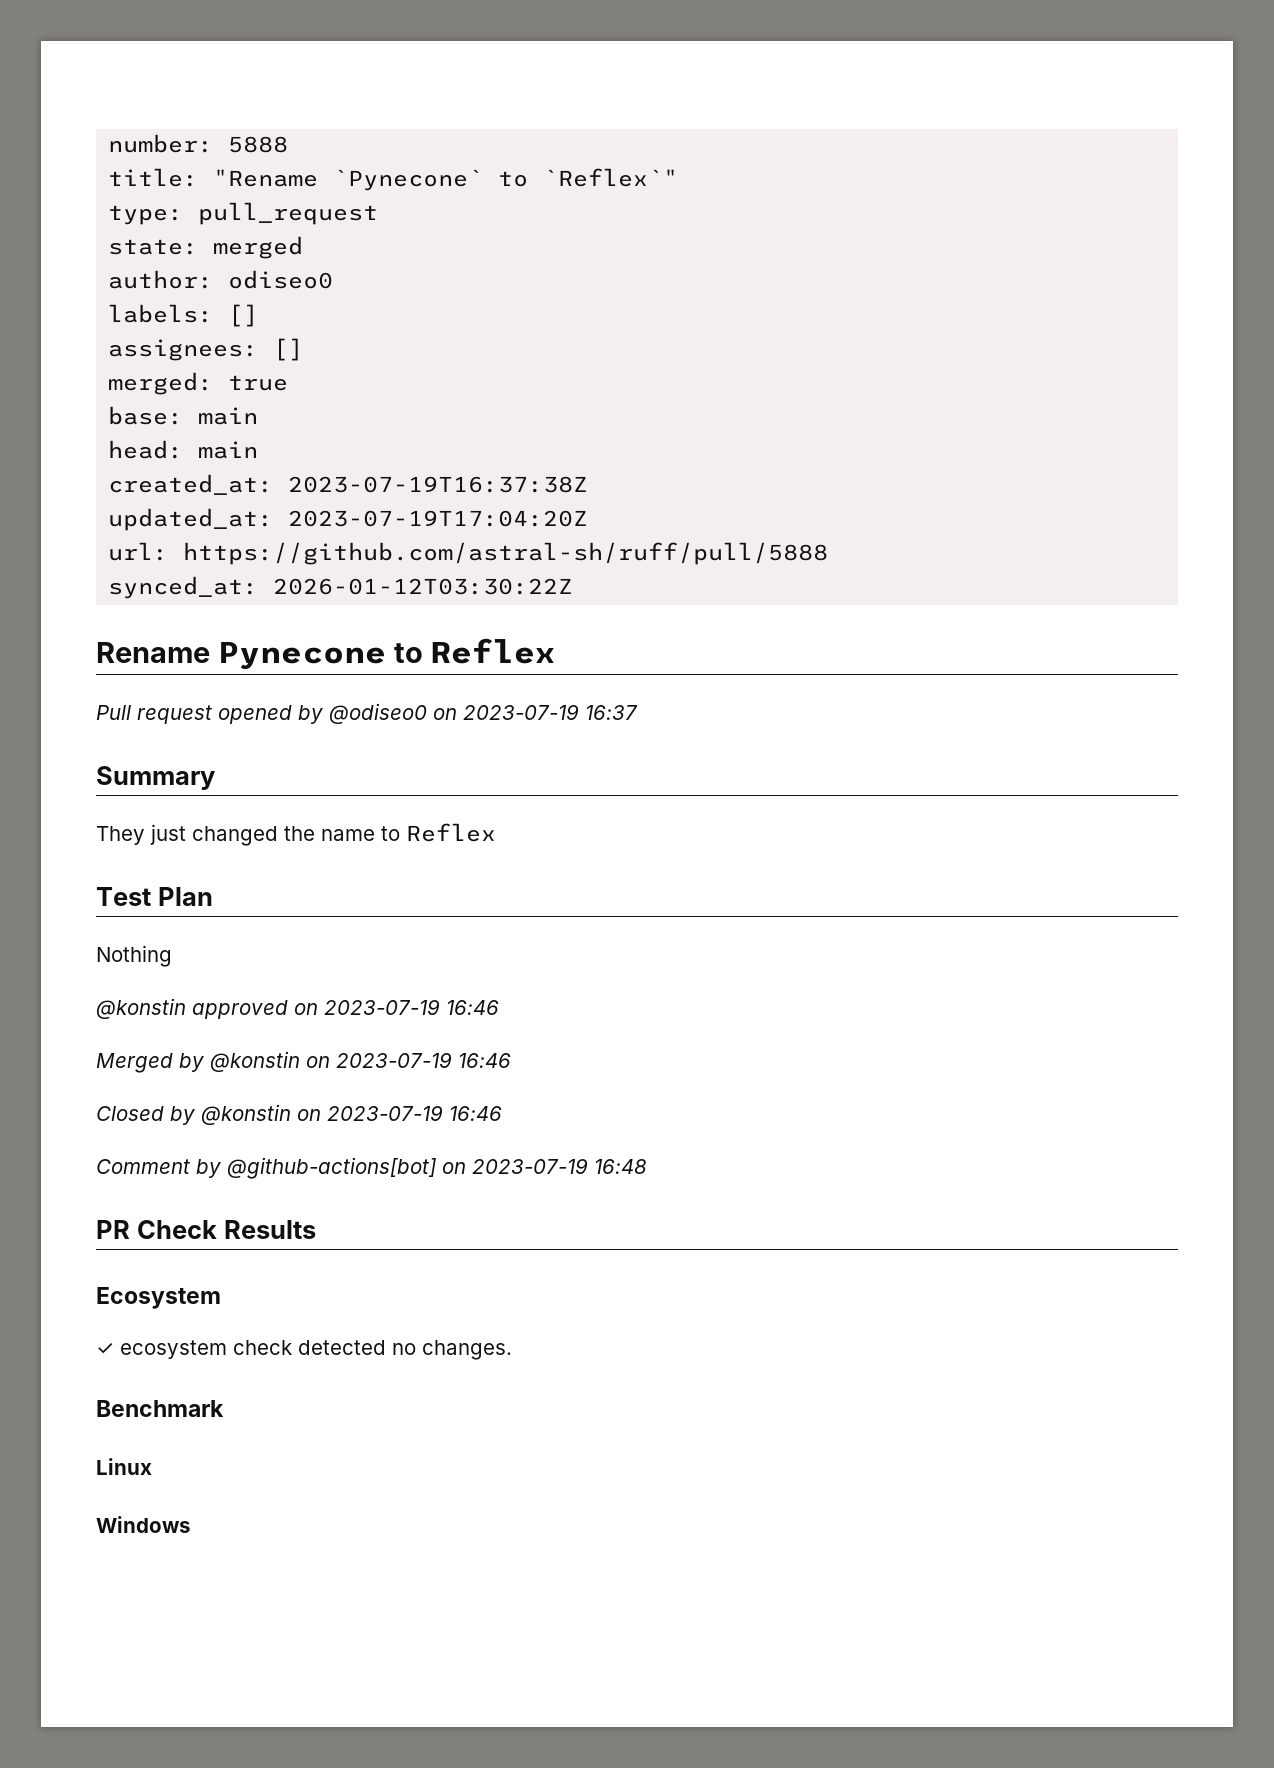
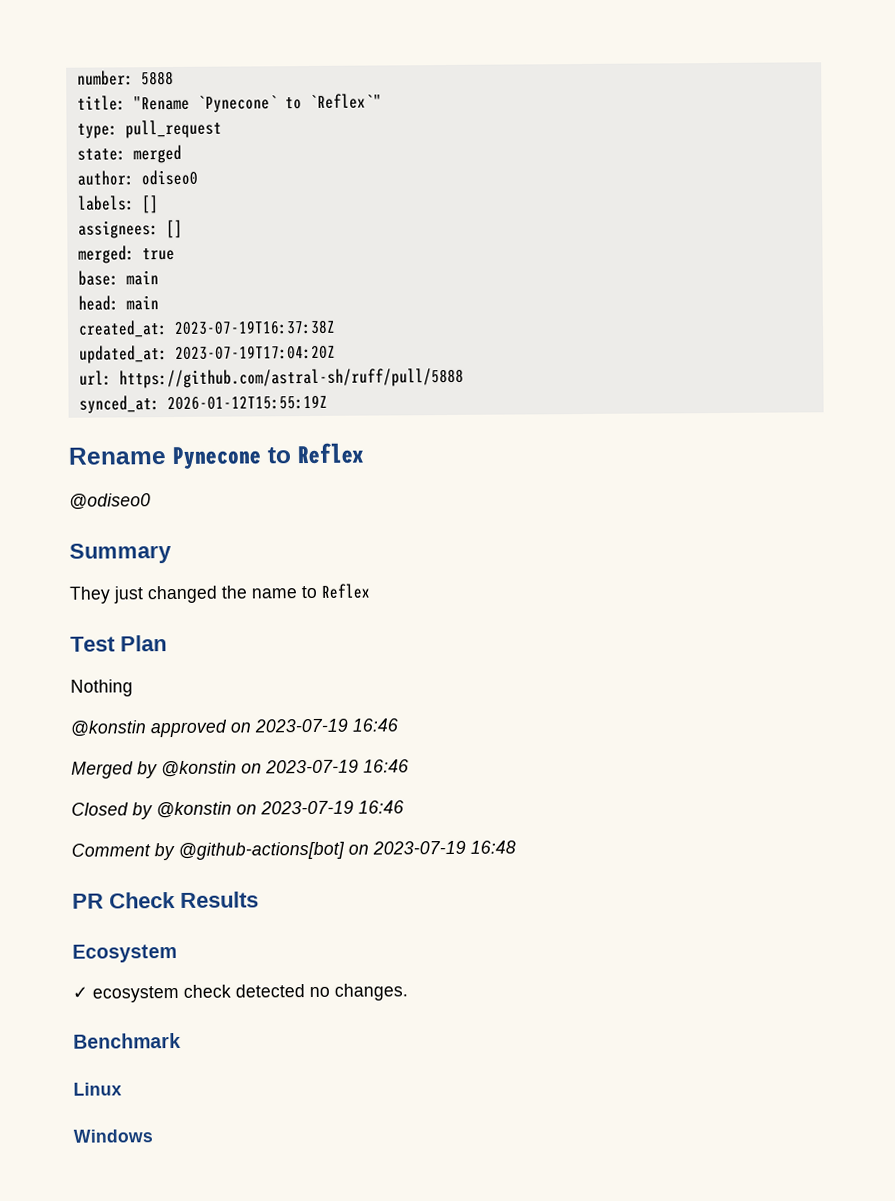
- synced_at: 2026-01-12T03:30:22Z
+ synced_at: 2026-01-12T15:55:19Z
- Pull request opened by @odiseo0 on 2023-07-19 16:37
+ @odiseo0

